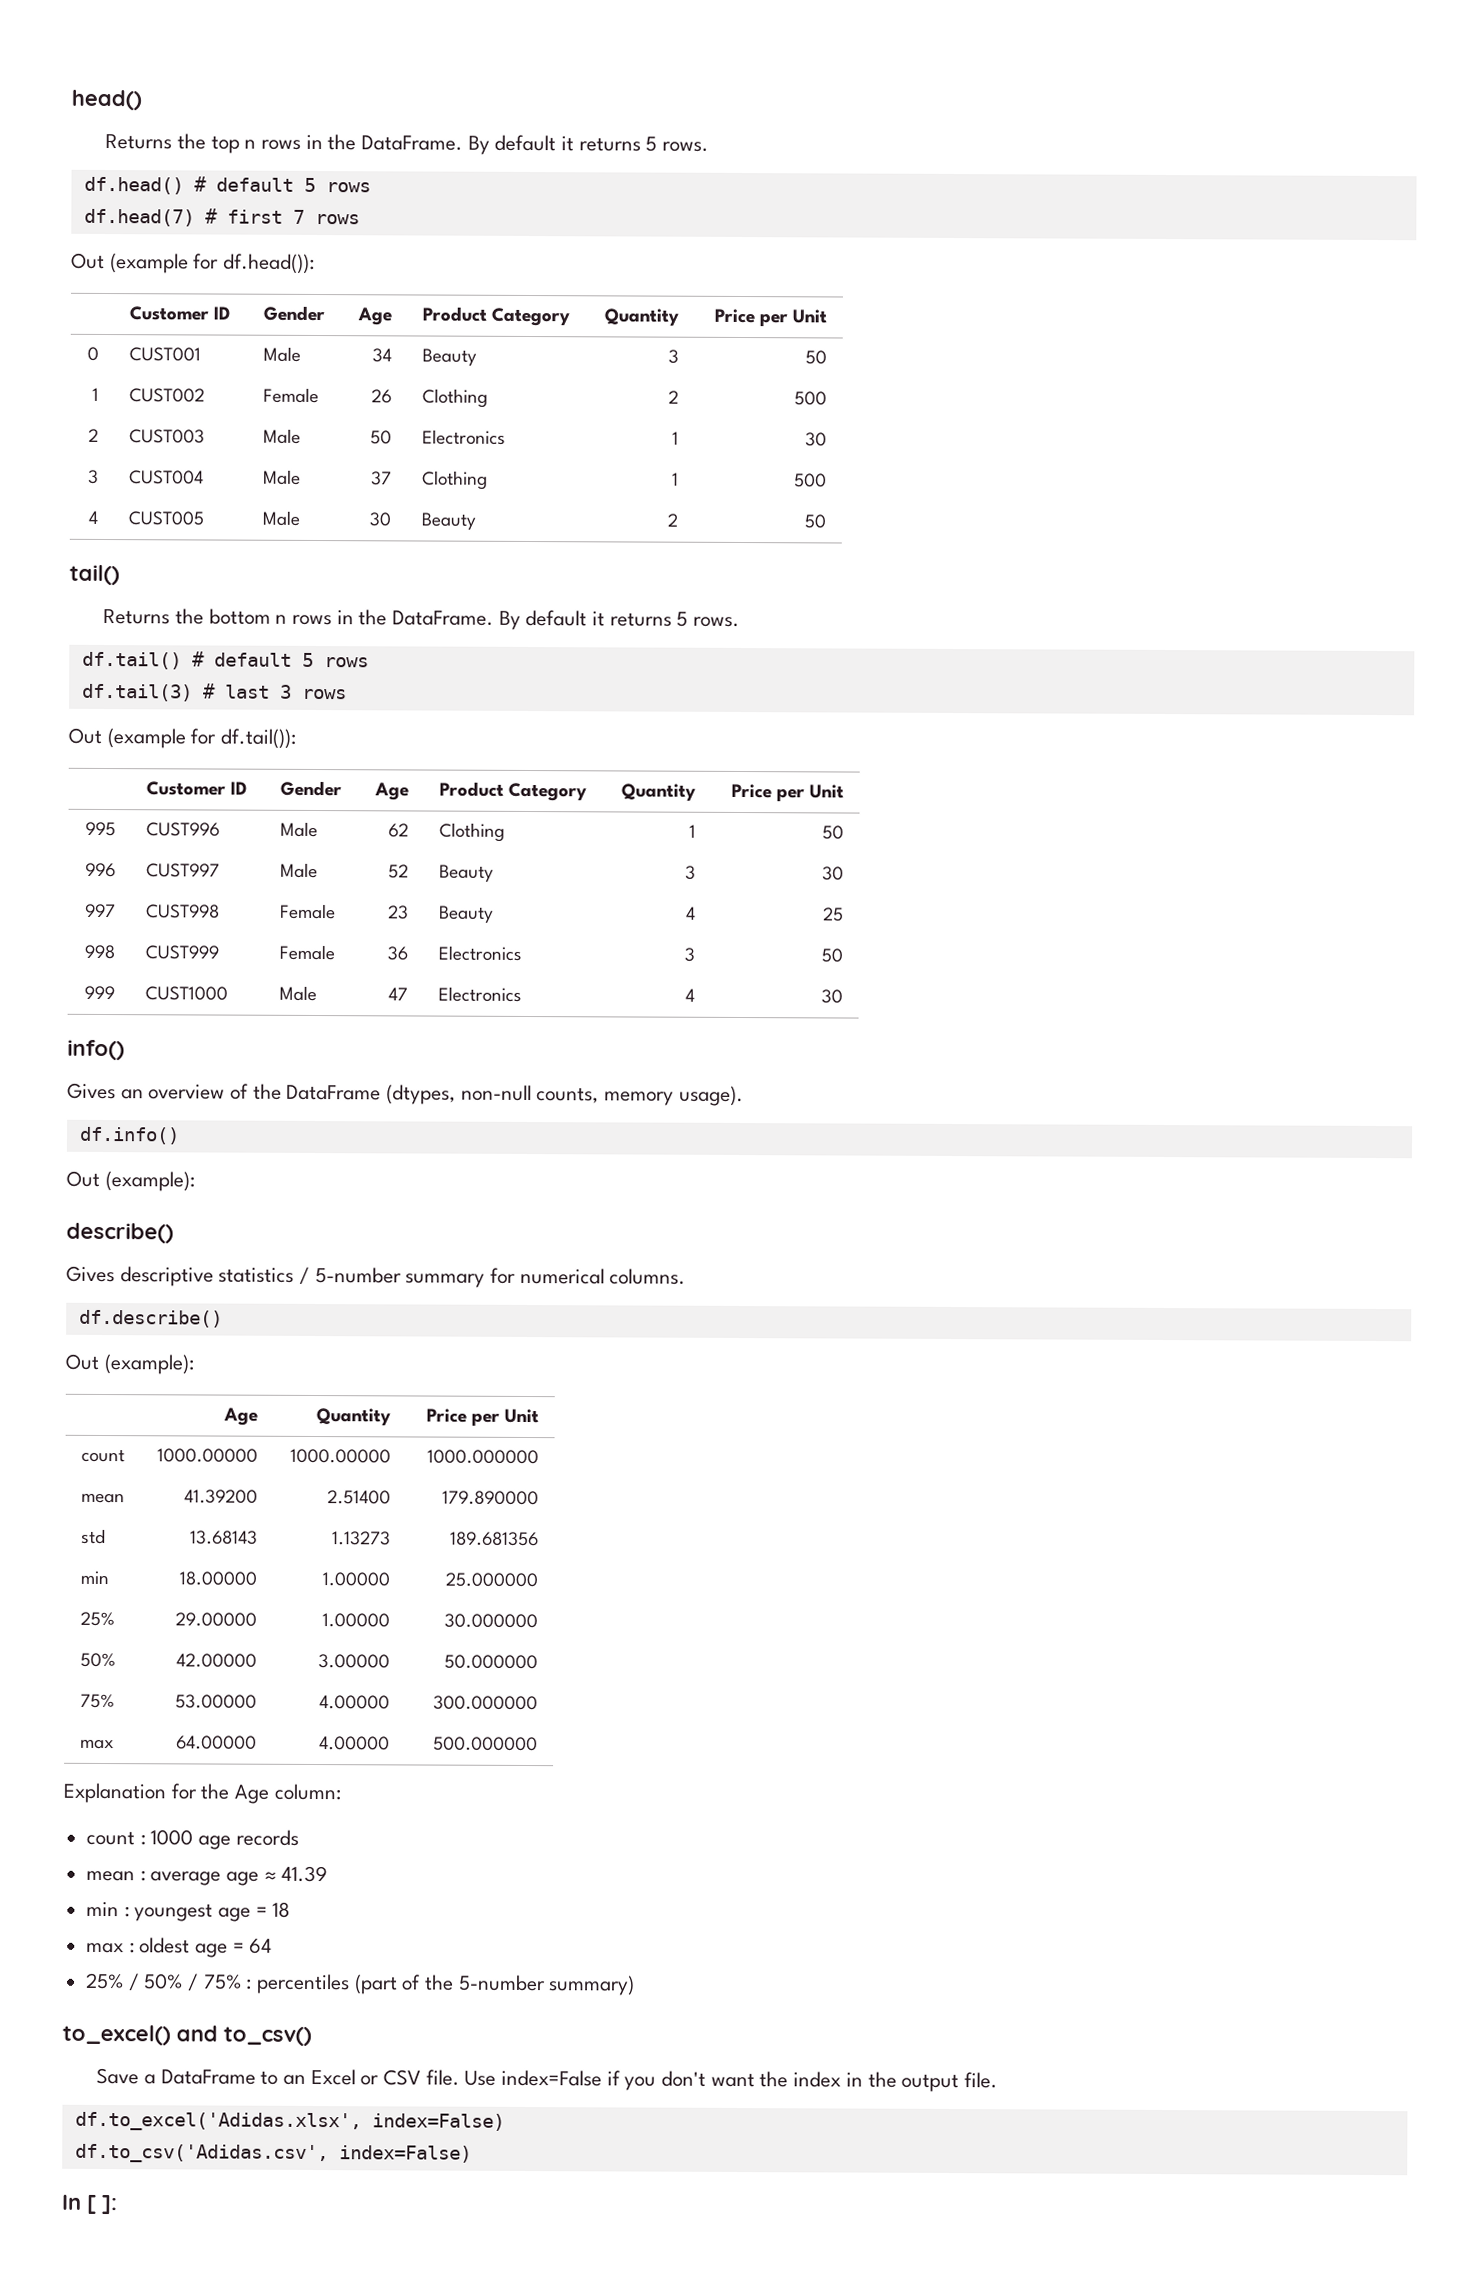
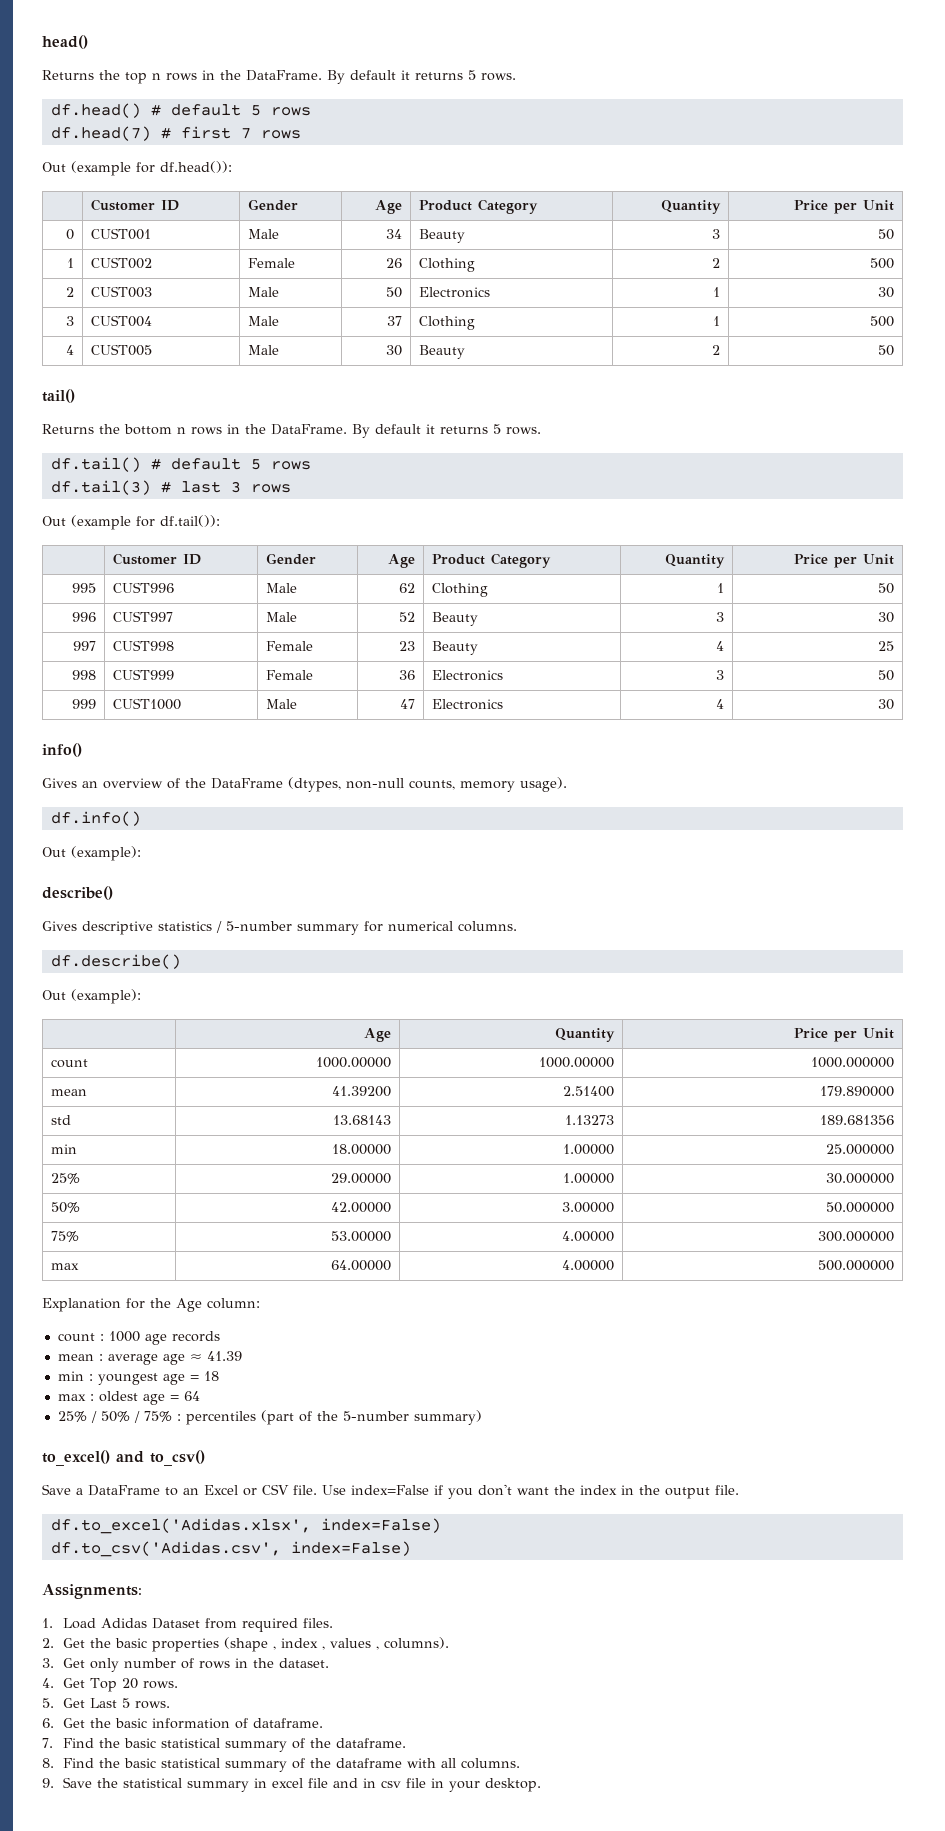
- In [ ]:
+ Assignments:
+ 1. Load Adidas Dataset from required files.
+ 2. Get the basic properties (shape , index , values , columns).
+ 3. Get only number of rows in the dataset.
+ 4. Get Top 20 rows.
+ 5. Get Last 5 rows.
+ 6. Get the basic information of dataframe.
+ 7. Find the basic statistical summary of the dataframe.
+ 8. Find the basic statistical summary of the dataframe with all columns.
+ 9. Save the statistical summary in excel file and in csv file in your desktop.

